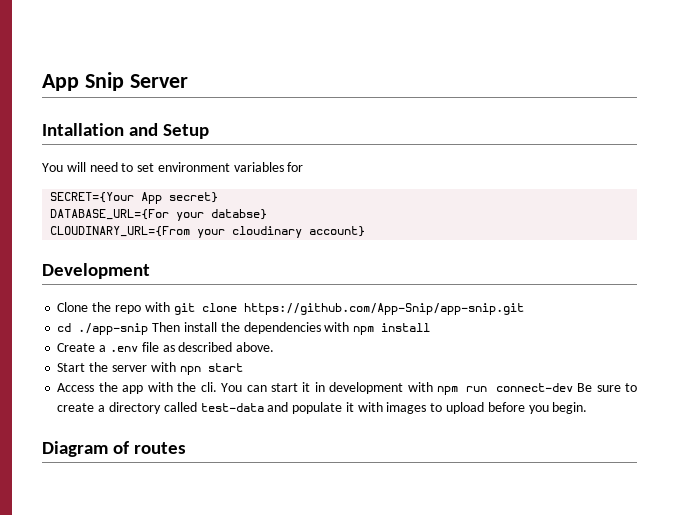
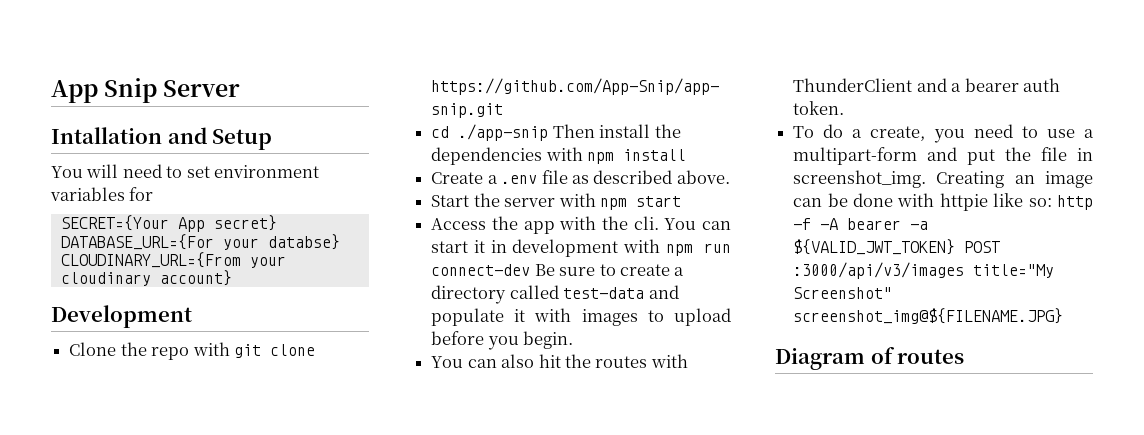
- Start the server with npn start
+ Start the server with npm start
+ You can also hit the routes with ThunderClient and a bearer auth token.
+ To do a create, you need to use a multipart-form and put the file in screenshot_img. Creating an image can be done with httpie like so: http -f -A bearer -a ${VALID_JWT_TOKEN} POST :3000/api/v3/images title="My Screenshot" screenshot_img@${FILENAME.JPG}

